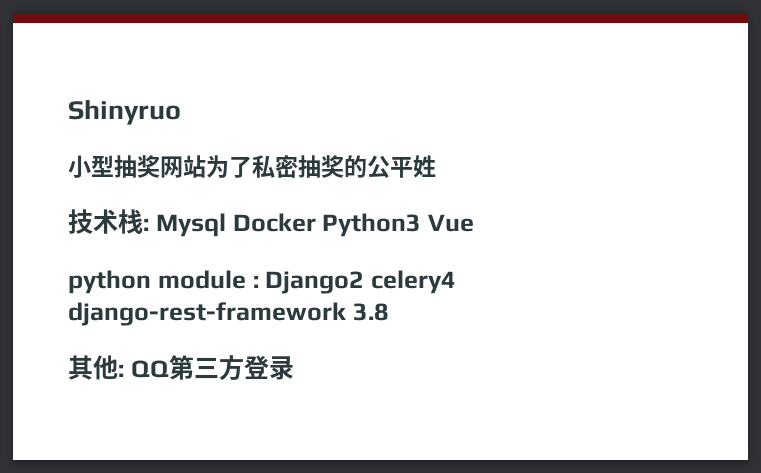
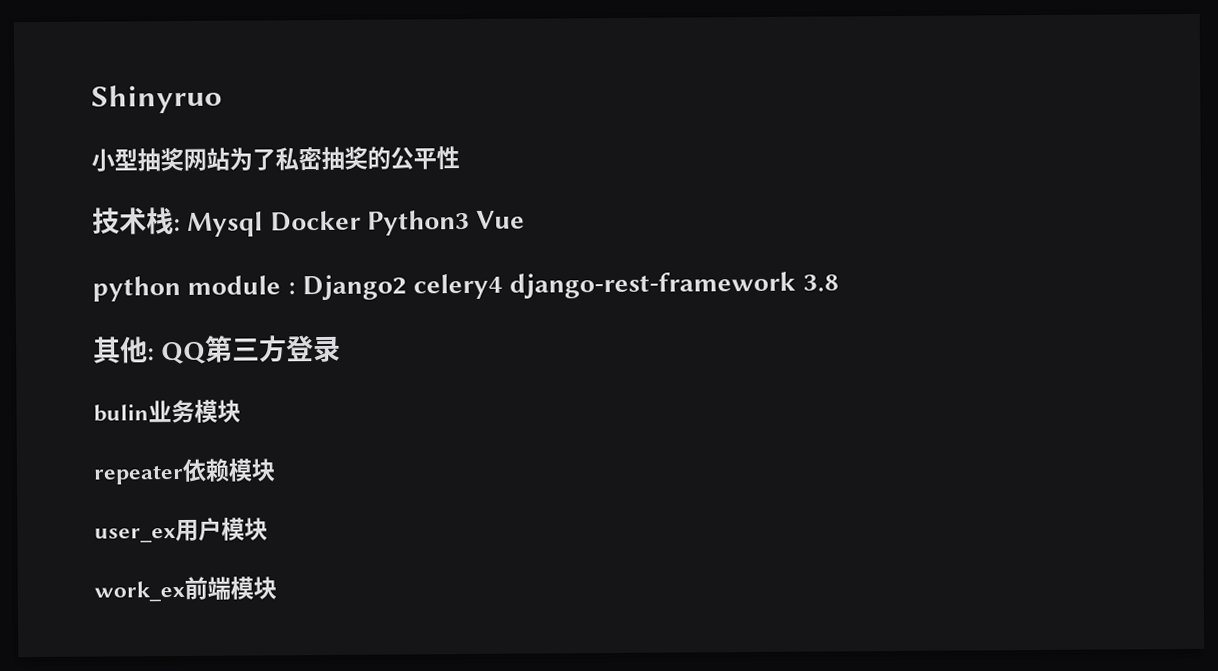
- 小型抽奖网站为了私密抽奖的公平姓
+ 小型抽奖网站为了私密抽奖的公平性
+ bulin业务模块
+ repeater依赖模块
+ user_ex用户模块
+ work_ex前端模块

